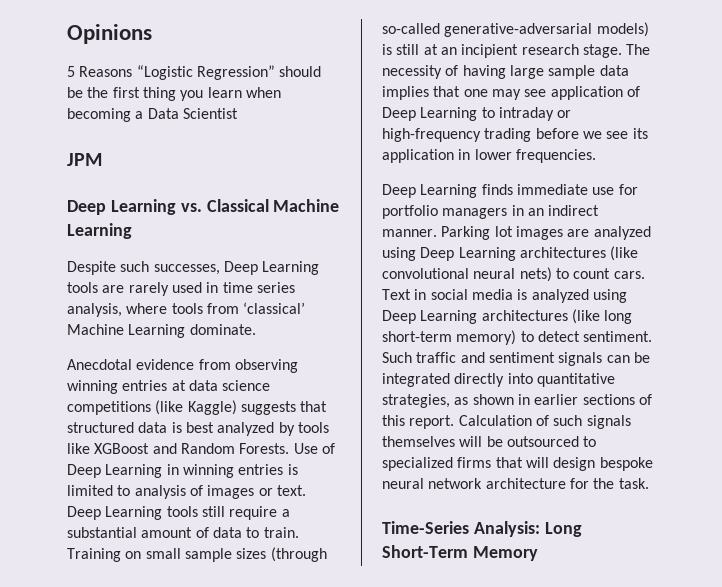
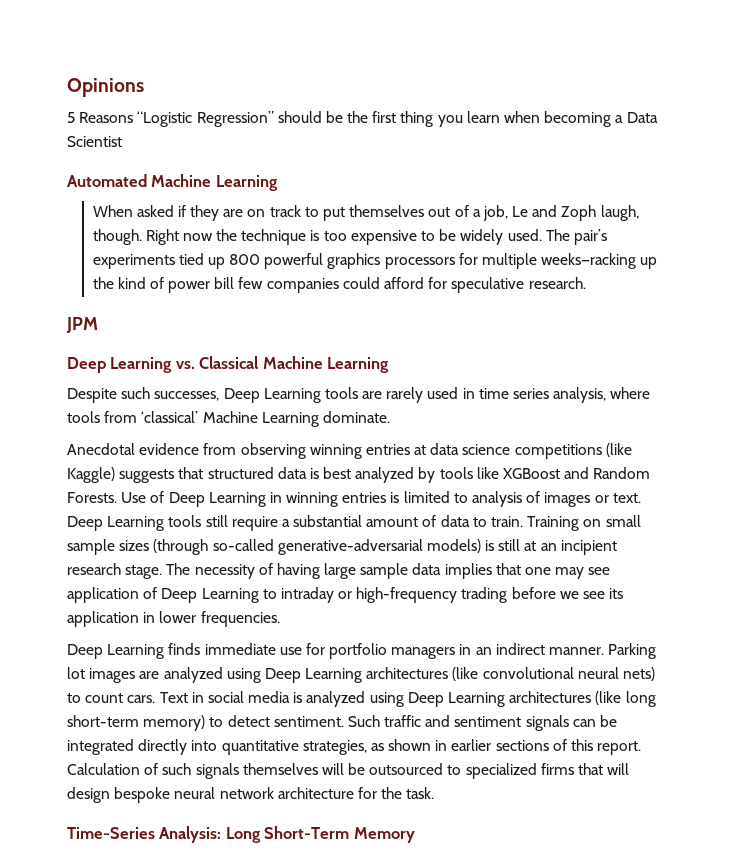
+ Automated Machine Learning
+ When asked if they are on track to put themselves out of a job, Le and Zoph laugh, though. Right now the technique is too expensive to be widely used. The pair’s experiments tied up 800 powerful graphics processors for multiple weeks—racking up the kind of power bill few companies could afford for speculative research.

